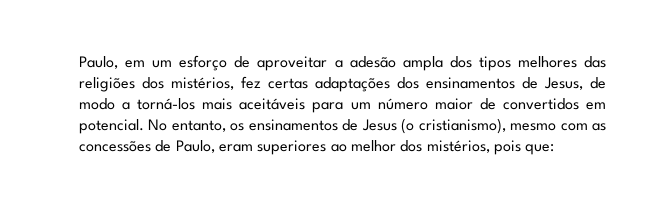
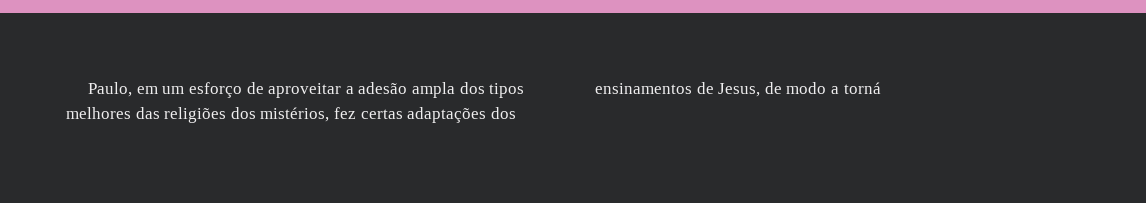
- Paulo, em um esforço de aproveitar a adesão ampla dos tipos melhores das religiões dos mistérios, fez certas adaptações dos ensinamentos de Jesus, de modo a torná-los mais aceitáveis para um número maior de convertidos em potencial. No entanto, os ensinamentos de Jesus (o cristianismo), mesmo com as concessões de Paulo, eram superiores ao melhor dos mistérios, pois que:
+ Paulo, em um esforço de aproveitar a adesão ampla dos tipos melhores das religiões dos mistérios, fez certas adaptações dos ensinamentos de Jesus, de modo a torná

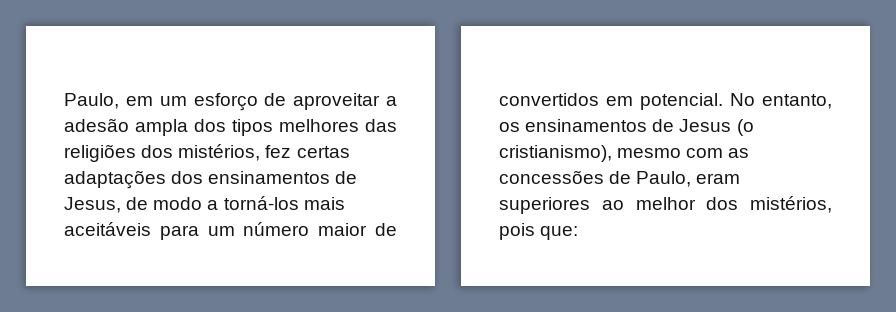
- Paulo, em um esforço de aproveitar a adesão ampla dos tipos melhores das religiões dos mistérios, fez certas adaptações dos ensinamentos de Jesus, de modo a torná
+ Paulo, em um esforço de aproveitar a adesão ampla dos tipos melhores das religiões dos mistérios, fez certas adaptações dos ensinamentos de Jesus, de modo a torná-los mais aceitáveis para um número maior de convertidos em potencial. No entanto, os ensinamentos de Jesus (o cristianismo), mesmo com as concessões de Paulo, eram superiores ao melhor dos mistérios, pois que:

